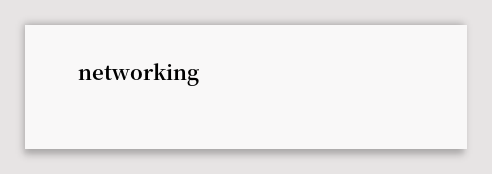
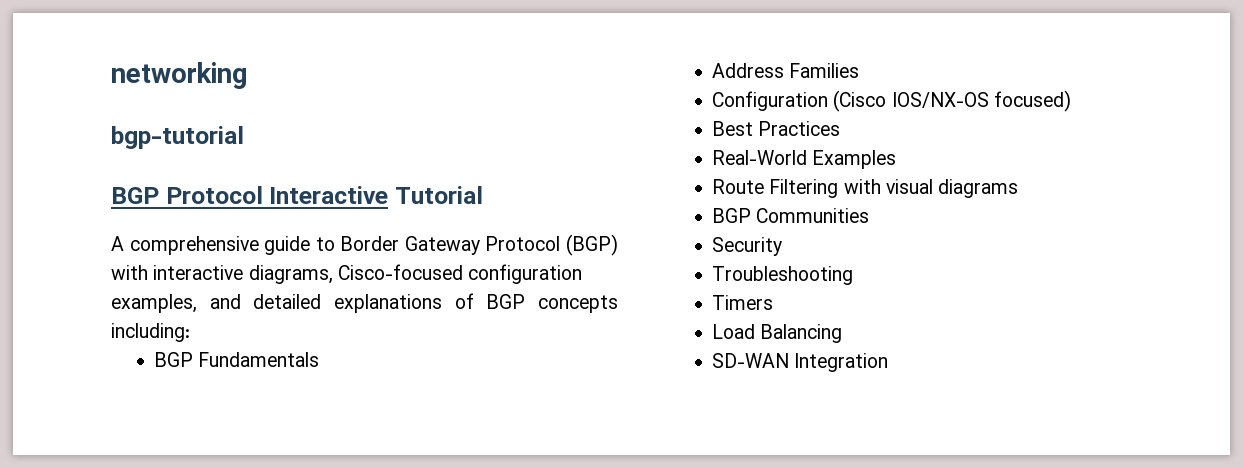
+ bgp-tutorial
+ BGP Protocol Interactive Tutorial
+ A comprehensive guide to Border Gateway Protocol (BGP) with interactive diagrams, Cisco-focused configuration examples, and detailed explanations of BGP concepts including:
+ BGP Fundamentals
+ Address Families
+ Configuration (Cisco IOS/NX-OS focused)
+ Best Practices
+ Real-World Examples
+ Route Filtering with visual diagrams
+ BGP Communities
+ Security
+ Troubleshooting
+ Timers
+ Load Balancing
+ SD-WAN Integration

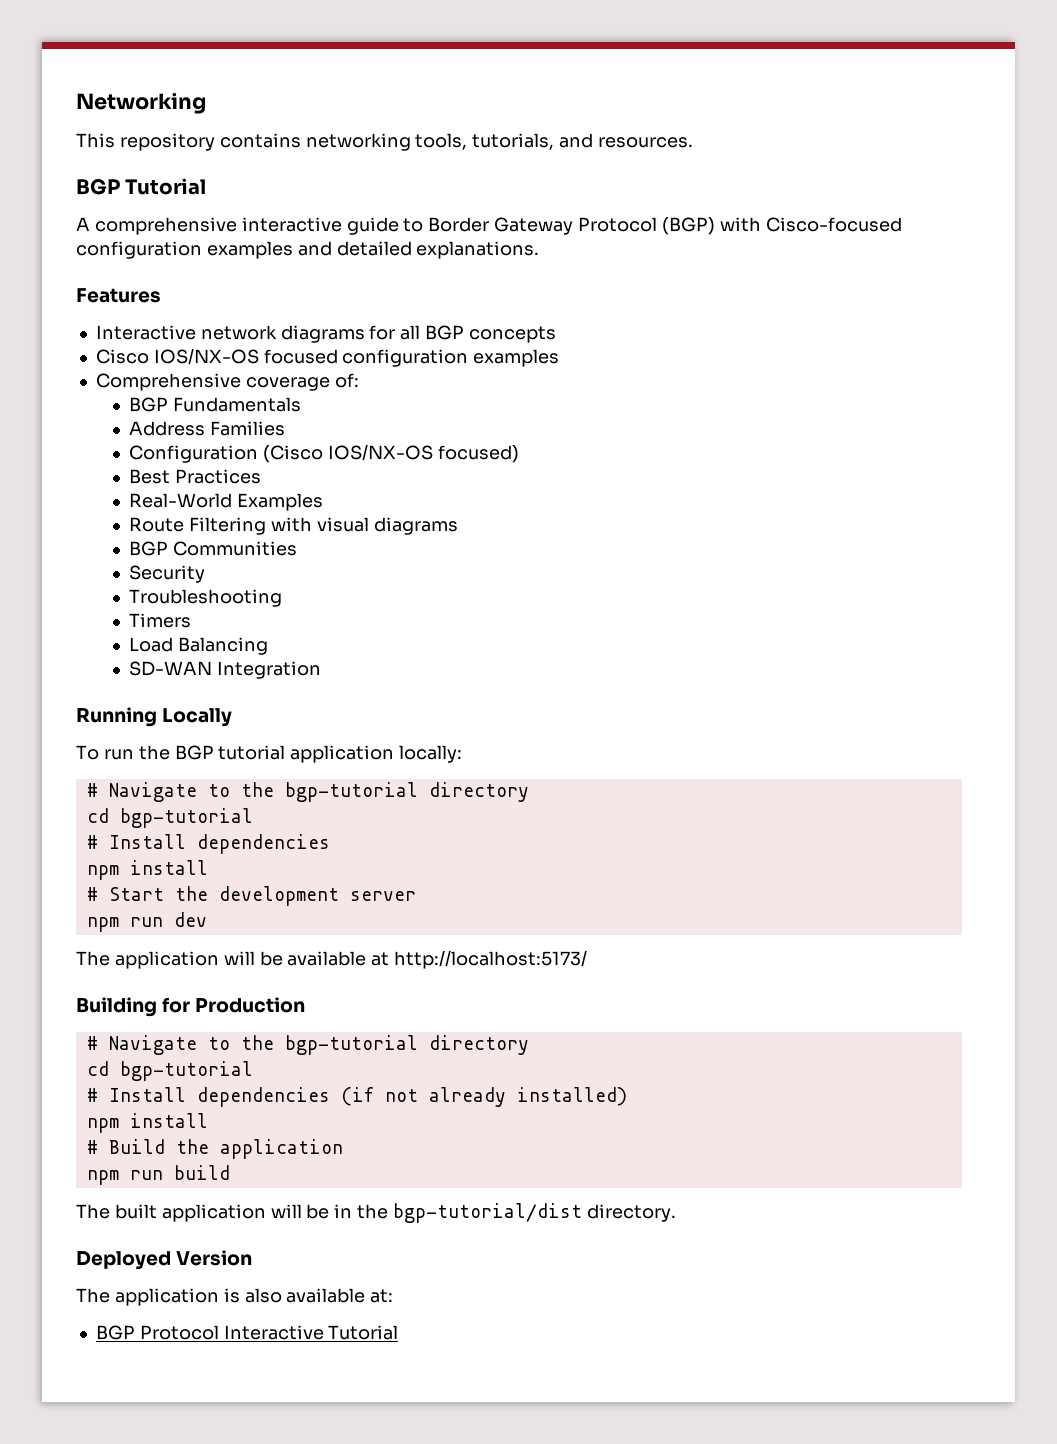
- networking
- bgp-tutorial
- BGP Protocol Interactive Tutorial
+ Networking
+ This repository contains networking tools, tutorials, and resources.
+ BGP Tutorial
- A comprehensive guide to Border Gateway Protocol (BGP) with interactive diagrams, Cisco-focused configuration examples, and detailed explanations of BGP concepts including:
+ A comprehensive interactive guide to Border Gateway Protocol (BGP) with Cisco-focused configuration examples and detailed explanations.
+ Features
+ Interactive network diagrams for all BGP concepts
+ Cisco IOS/NX-OS focused configuration examples
+ Comprehensive coverage of:
+ Running Locally
+ To run the BGP tutorial application locally:
+ # Navigate to the bgp-tutorial directory
+ cd bgp-tutorial
+ # Install dependencies
+ npm install
+ # Start the development server
+ npm run dev
+ The application will be available at http://localhost:5173/
+ Building for Production
+ # Navigate to the bgp-tutorial directory
+ cd bgp-tutorial
+ # Install dependencies (if not already installed)
+ npm install
+ # Build the application
+ npm run build
+ The built application will be in the bgp-tutorial/dist directory.
+ Deployed Version
+ The application is also available at:
+ BGP Protocol Interactive Tutorial

